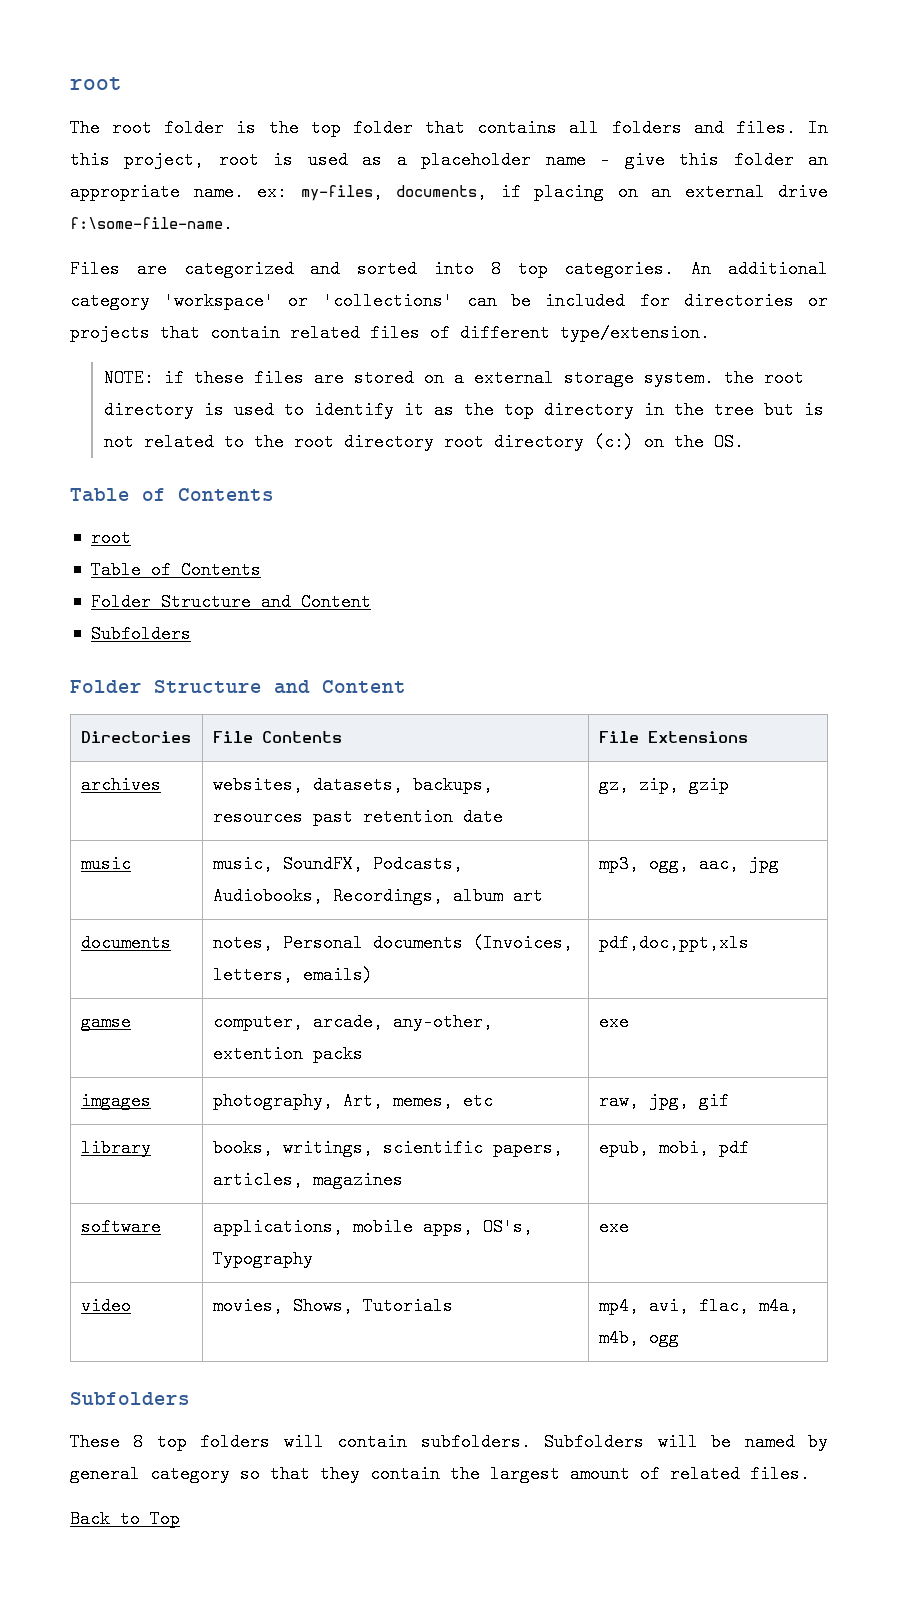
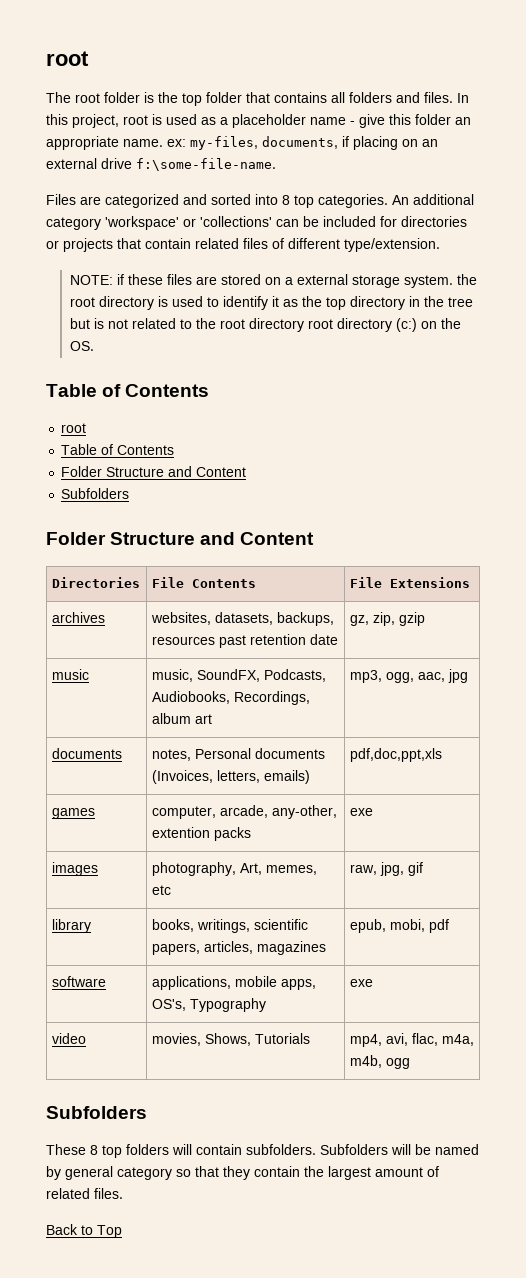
- gamse | computer, arcade, any-other, extention packs | exe
+ games | computer, arcade, any-other, extention packs | exe
- imgages | photography, Art, memes, etc | raw, jpg, gif
+ images | photography, Art, memes, etc | raw, jpg, gif

